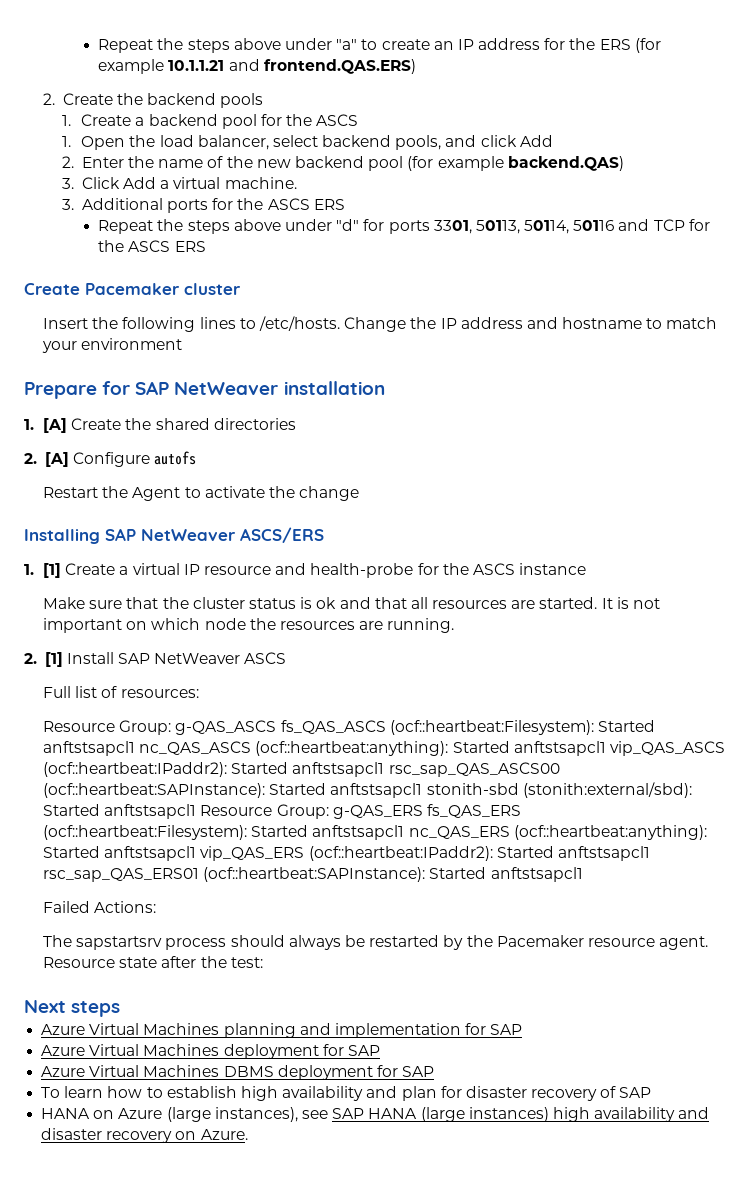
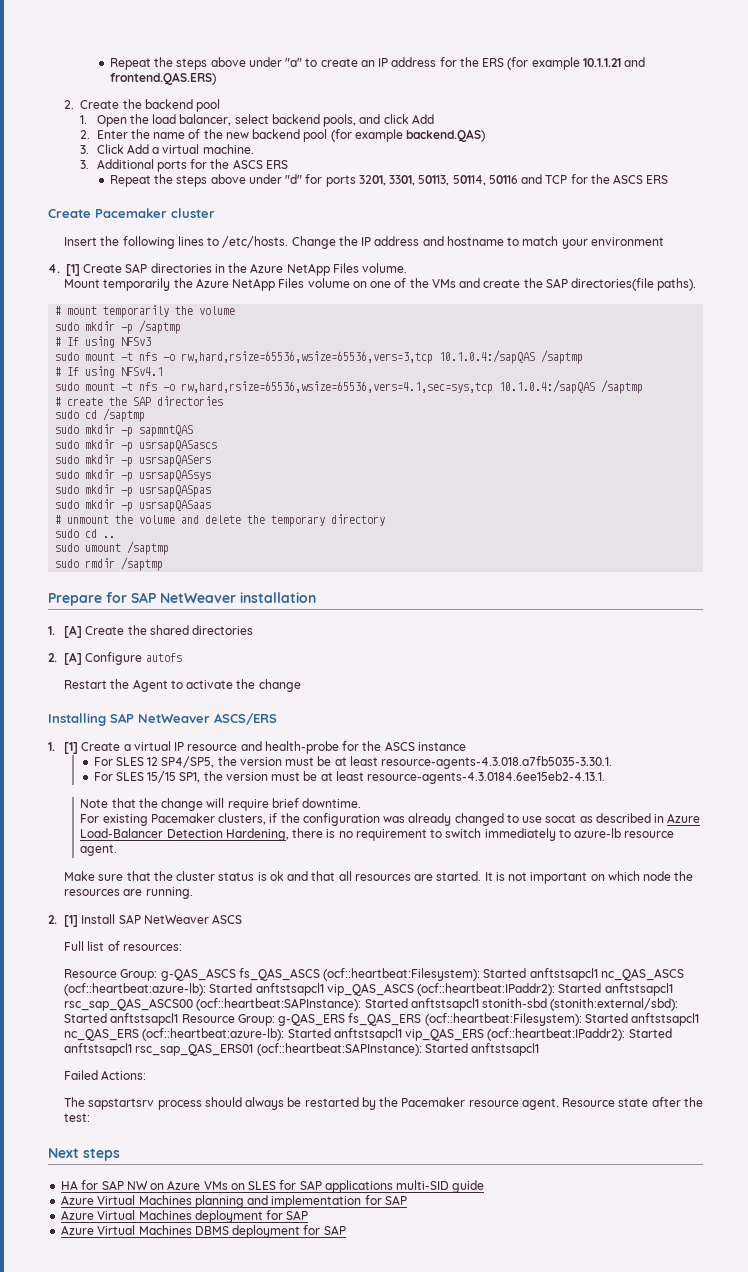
- 2. Create the backend pools
- 1. Create a backend pool for the ASCS
+ 2. Create the backend pool
- Repeat the steps above under "d" for ports 3301, 50113, 50114, 50116 and TCP for the ASCS ERS
+ Repeat the steps above under "d" for ports 3201, 3301, 50113, 50114, 50116 and TCP for the ASCS ERS
+ 4. [1] Create SAP directories in the Azure NetApp Files volume.
+ Mount temporarily the Azure NetApp Files volume on one of the VMs and create the SAP directories(file paths).
+ # mount temporarily the volume
+ sudo mkdir -p /saptmp
+ # If using NFSv3
+ sudo mount -t nfs -o rw,hard,rsize=65536,wsize=65536,vers=3,tcp 10.1.0.4:/sapQAS /saptmp
+ # If using NFSv4.1
+ sudo mount -t nfs -o rw,hard,rsize=65536,wsize=65536,vers=4.1,sec=sys,tcp 10.1.0.4:/sapQAS /saptmp
+ # create the SAP directories
+ sudo cd /saptmp
+ sudo mkdir -p sapmntQAS
+ sudo mkdir -p usrsapQASascs
+ sudo mkdir -p usrsapQASers
+ sudo mkdir -p usrsapQASsys
+ sudo mkdir -p usrsapQASpas
+ sudo mkdir -p usrsapQASaas
+ # unmount the volume and delete the temporary directory
+ sudo cd ..
+ sudo umount /saptmp
+ sudo rmdir /saptmp
+ For SLES 12 SP4/SP5, the version must be at least resource-agents-4.3.018.a7fb5035-3.30.1.
+ For SLES 15/15 SP1, the version must be at least resource-agents-4.3.0184.6ee15eb2-4.13.1.
+ Note that the change will require brief downtime.
+ For existing Pacemaker clusters, if the configuration was already changed to use socat as described in Azure Load-Balancer Detection Hardening, there is no requirement to switch immediately to azure-lb resource agent.
- Resource Group: g-QAS_ASCS fs_QAS_ASCS (ocf::heartbeat:Filesystem): Started anftstsapcl1 nc_QAS_ASCS (ocf::heartbeat:anything): Started anftstsapcl1 vip_QAS_ASCS (ocf::heartbeat:IPaddr2): Started anftstsapcl1 rsc_sap_QAS_ASCS00 (ocf::heartbeat:SAPInstance): Started anftstsapcl1 stonith-sbd (stonith:external/sbd): Started anftstsapcl1 Resource Group: g-QAS_ERS fs_QAS_ERS (ocf::heartbeat:Filesystem): Started anftstsapcl1 nc_QAS_ERS (ocf::heartbeat:anything): Started anftstsapcl1 vip_QAS_ERS (ocf::heartbeat:IPaddr2): Started anftstsapcl1 rsc_sap_QAS_ERS01 (ocf::heartbeat:SAPInstance): Started anftstsapcl1
+ Resource Group: g-QAS_ASCS fs_QAS_ASCS (ocf::heartbeat:Filesystem): Started anftstsapcl1 nc_QAS_ASCS (ocf::heartbeat:azure-lb): Started anftstsapcl1 vip_QAS_ASCS (ocf::heartbeat:IPaddr2): Started anftstsapcl1 rsc_sap_QAS_ASCS00 (ocf::heartbeat:SAPInstance): Started anftstsapcl1 stonith-sbd (stonith:external/sbd): Started anftstsapcl1 Resource Group: g-QAS_ERS fs_QAS_ERS (ocf::heartbeat:Filesystem): Started anftstsapcl1 nc_QAS_ERS (ocf::heartbeat:azure-lb): Started anftstsapcl1 vip_QAS_ERS (ocf::heartbeat:IPaddr2): Started anftstsapcl1 rsc_sap_QAS_ERS01 (ocf::heartbeat:SAPInstance): Started anftstsapcl1
+ HA for SAP NW on Azure VMs on SLES for SAP applications multi-SID guide
- To learn how to establish high availability and plan for disaster recovery of SAP
- HANA on Azure (large instances), see SAP HANA (large instances) high availability and disaster recovery on Azure.

